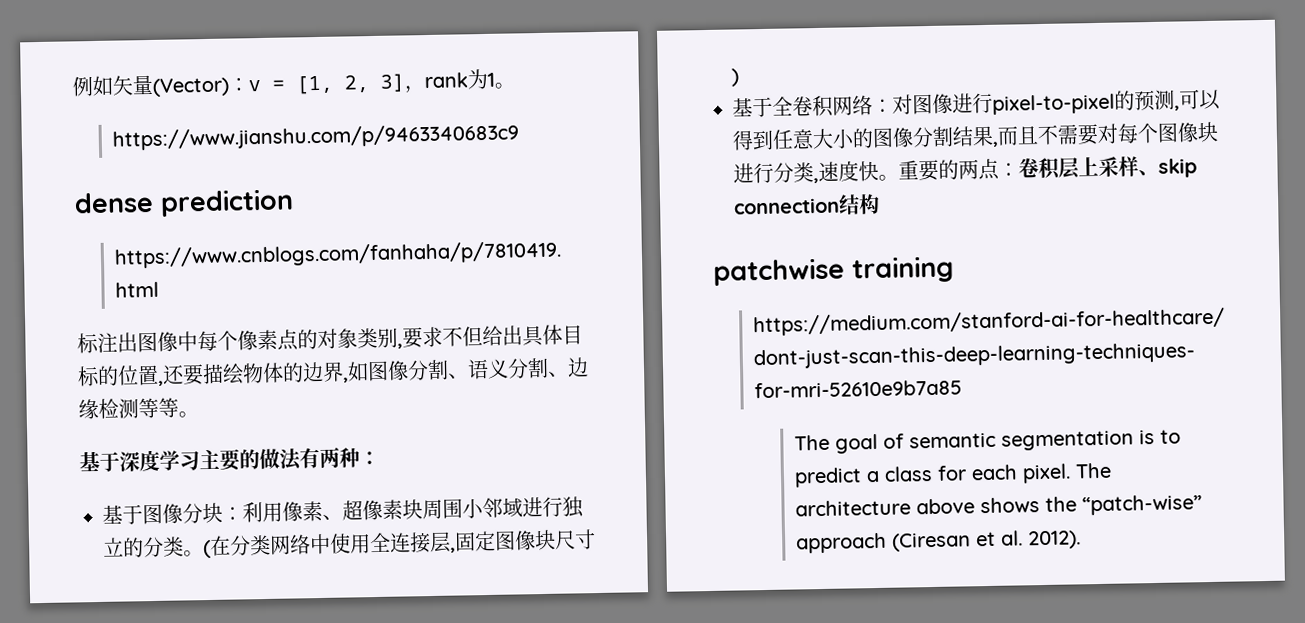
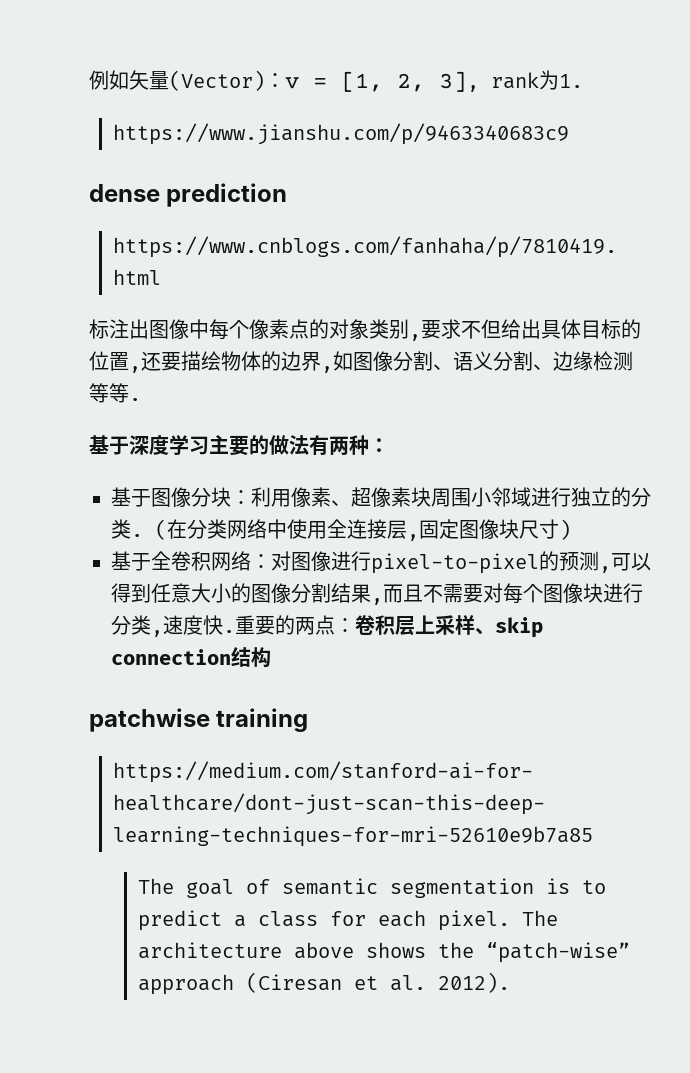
- 例如矢量(Vector)：v = [1, 2, 3]，rank为1。
+ 例如矢量(Vector)：v = [1, 2, 3], rank为1.
- 标注出图像中每个像素点的对象类别,要求不但给出具体目标的位置,还要描绘物体的边界,如图像分割、语义分割、边缘检测等等。
+ 标注出图像中每个像素点的对象类别,要求不但给出具体目标的位置,还要描绘物体的边界,如图像分割、语义分割、边缘检测等等.
- 基于图像分块：利用像素、超像素块周围小邻域进行独立的分类。
+ 基于图像分块：利用像素、超像素块周围小邻域进行独立的分类.
- 基于全卷积网络：对图像进行pixel-to-pixel的预测,可以得到任意大小的图像分割结果,而且不需要对每个图像块进行分类,速度快。
+ 基于全卷积网络：对图像进行pixel-to-pixel的预测,可以得到任意大小的图像分割结果,而且不需要对每个图像块进行分类,速度快.

